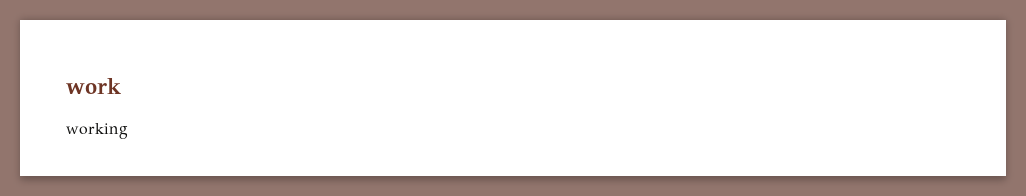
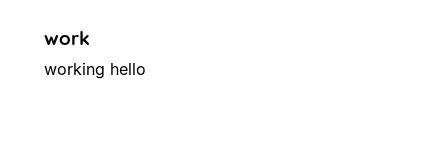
- working
+ working hello

